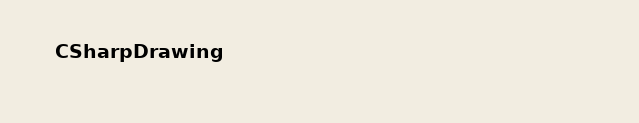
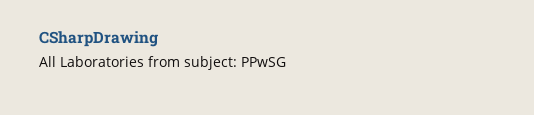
+ All Laboratories from subject: PPwSG

